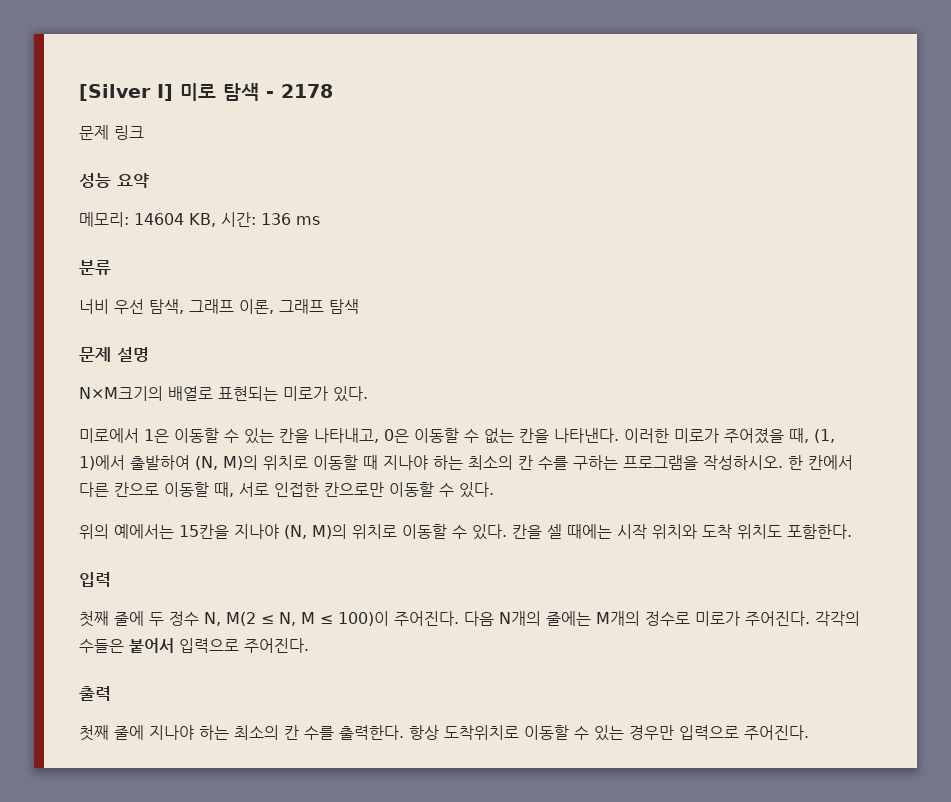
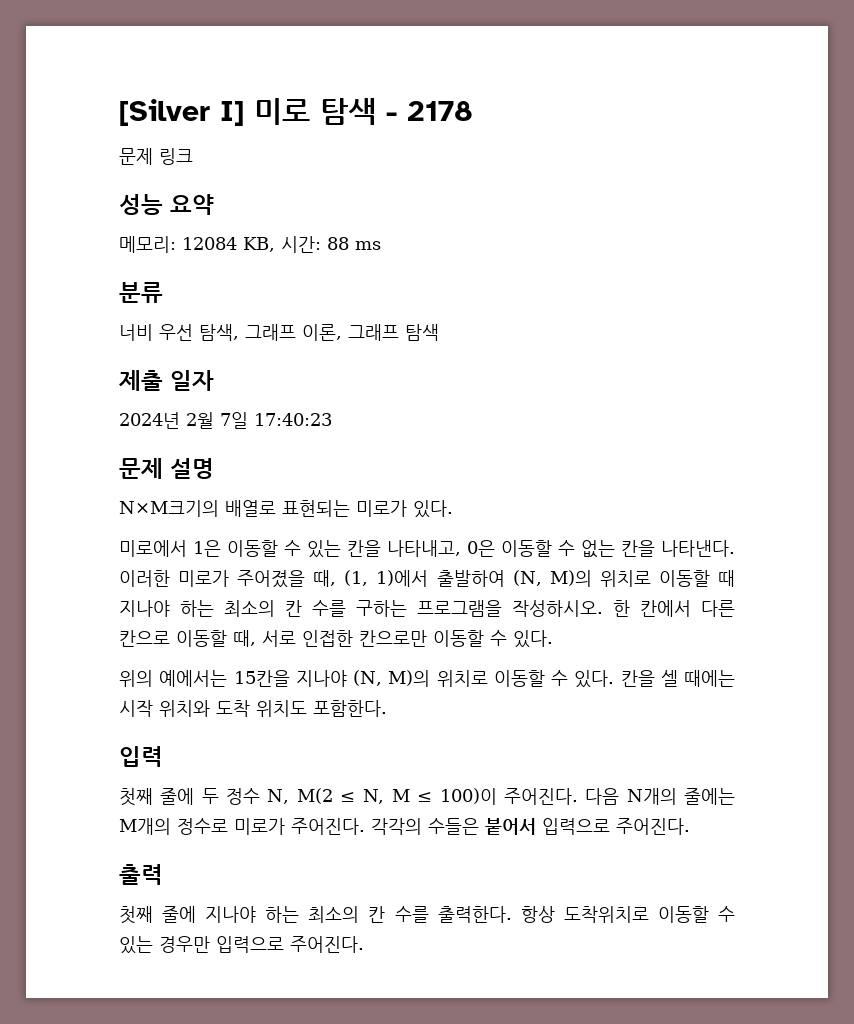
- 메모리: 14604 KB, 시간: 136 ms
+ 메모리: 12084 KB, 시간: 88 ms
+ 제출 일자
+ 2024년 2월 7일 17:40:23

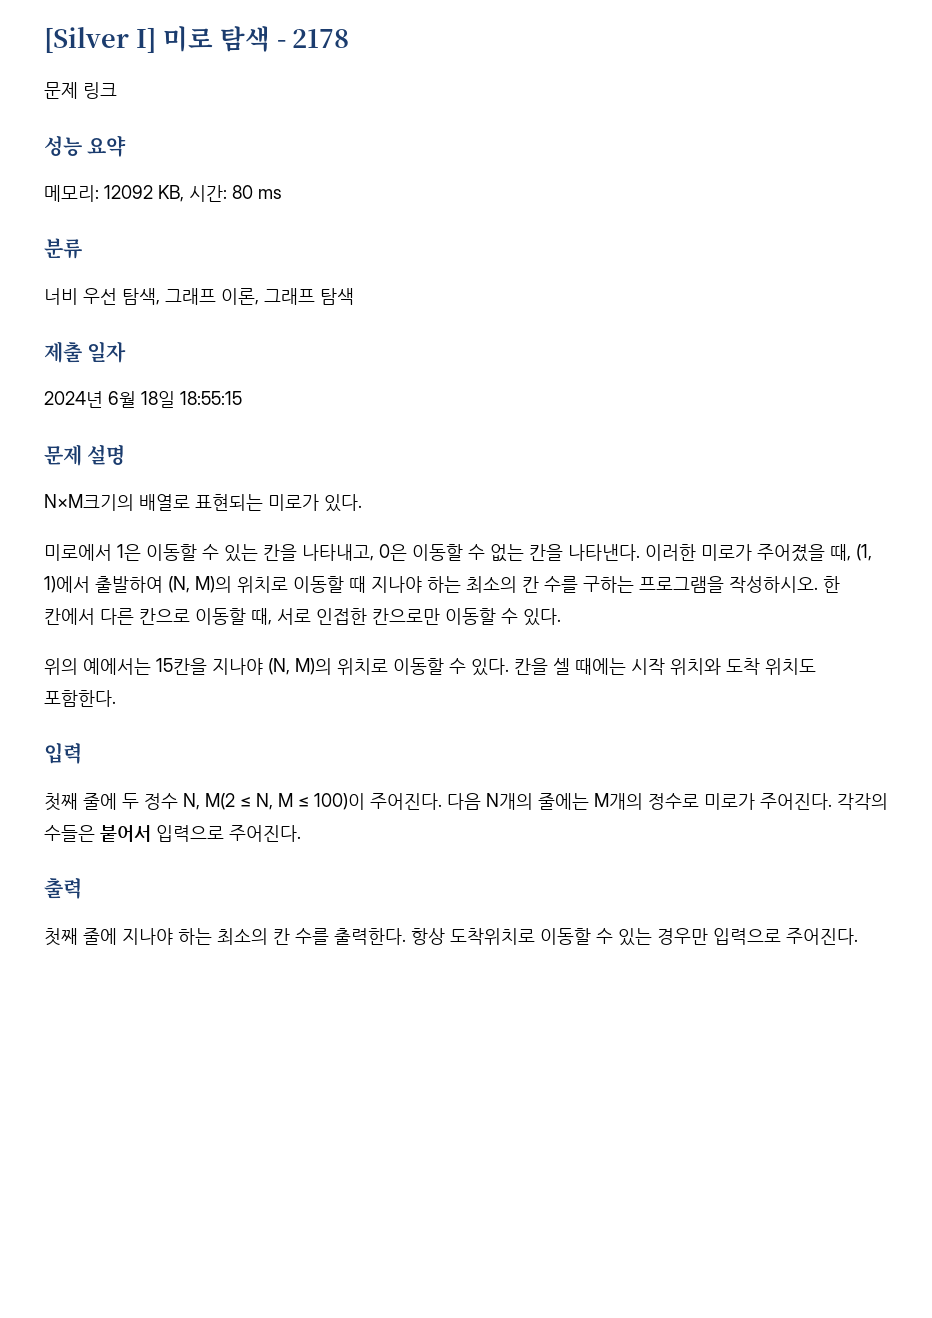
- 메모리: 12084 KB, 시간: 88 ms
+ 메모리: 12092 KB, 시간: 80 ms
- 2024년 2월 7일 17:40:23
+ 2024년 6월 18일 18:55:15

